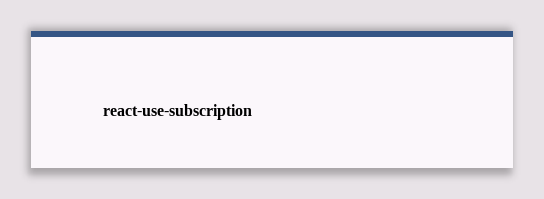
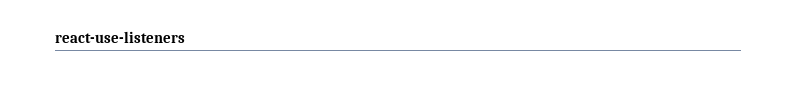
- react-use-subscription
+ react-use-listeners

